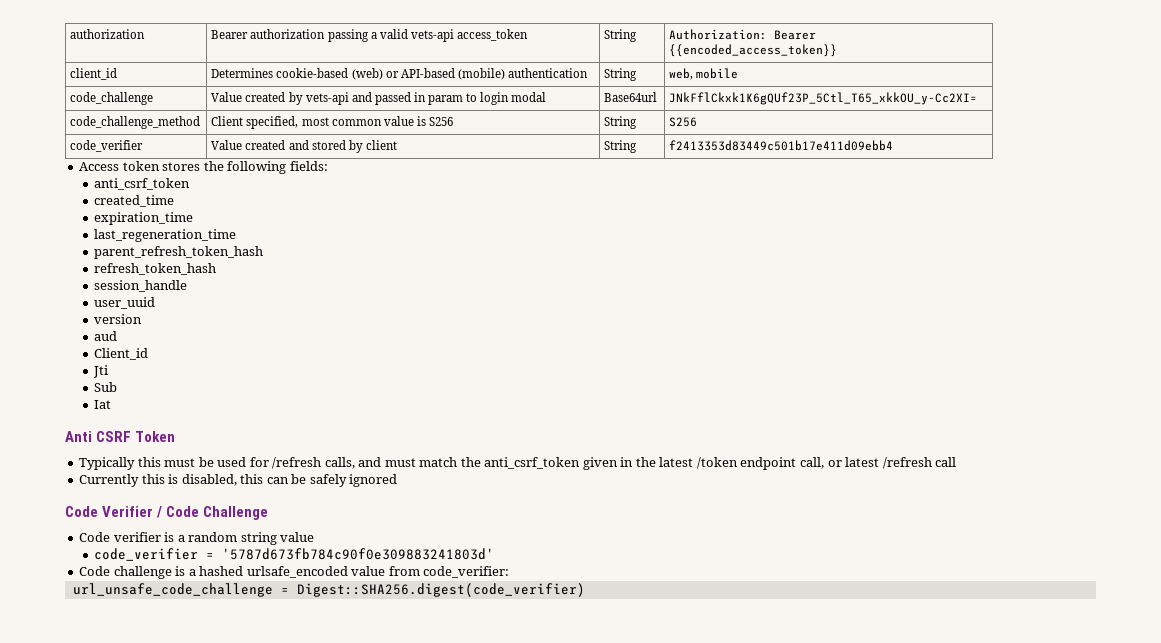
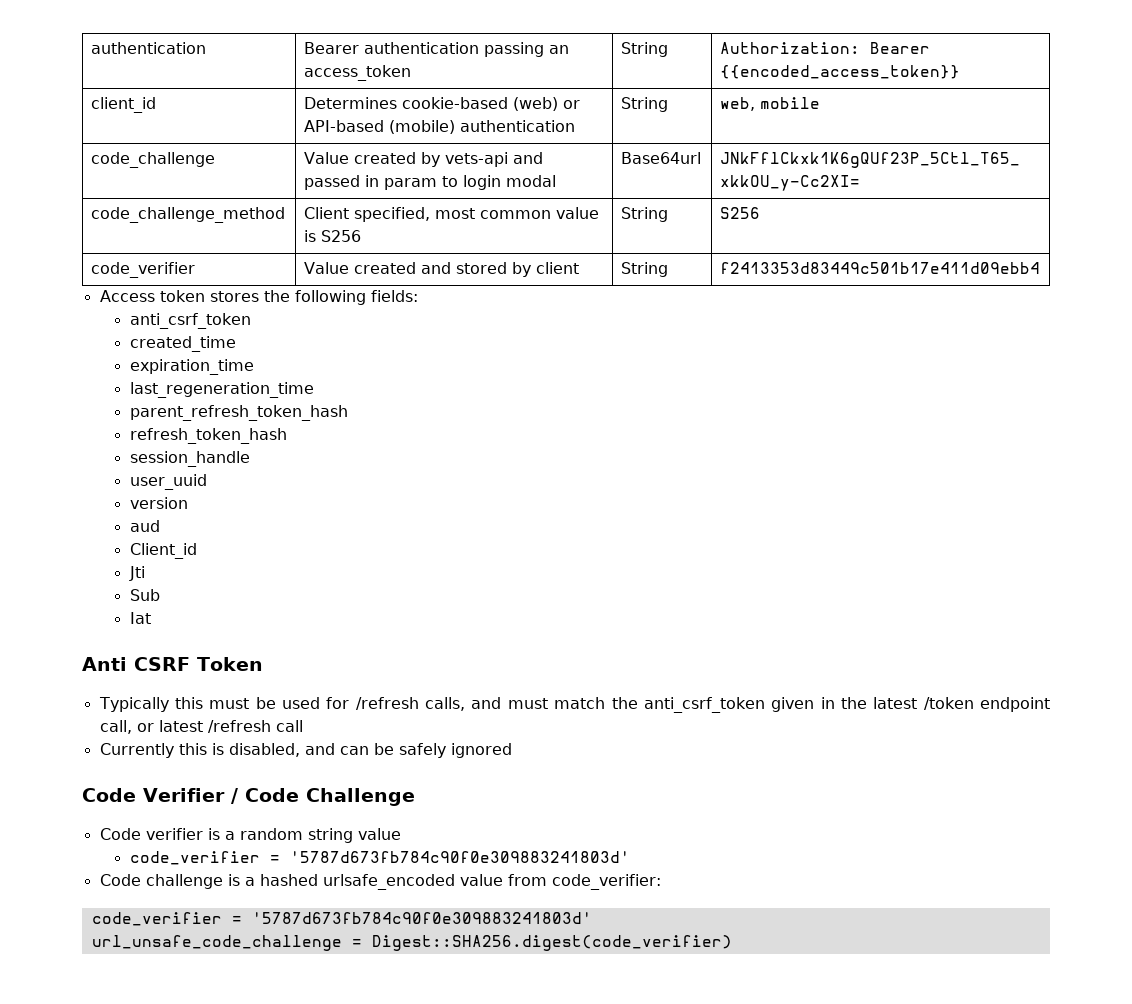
- authorization | Bearer authorization passing a valid vets-api access_token | String | Authorization: Bearer {{encoded_access_token}}
+ authentication | Bearer authentication passing an access_token | String | Authorization: Bearer {{encoded_access_token}}
- Currently this is disabled, this can be safely ignored
+ Currently this is disabled, and can be safely ignored
  Code challenge is a hashed urlsafe_encoded value from code_verifier:
+ code_verifier = '5787d673fb784c90f0e309883241803d'

